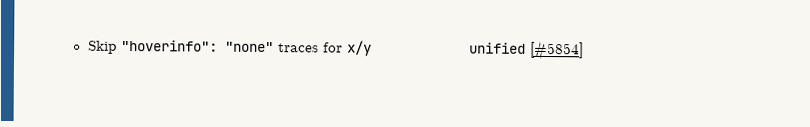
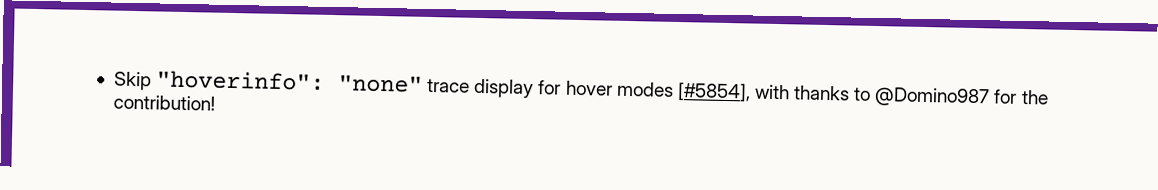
- Skip "hoverinfo": "none" traces for x/y unified [#5854]
+ Skip "hoverinfo": "none" trace display for hover modes [#5854], with thanks to @Domino987 for the contribution!

